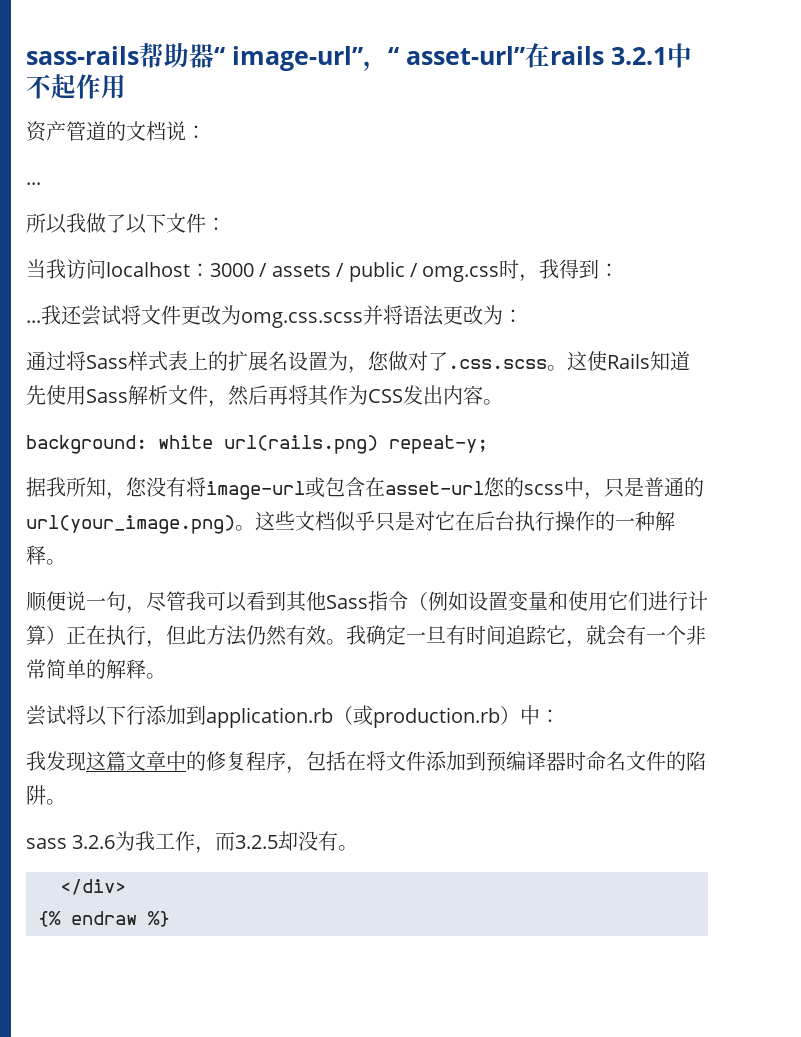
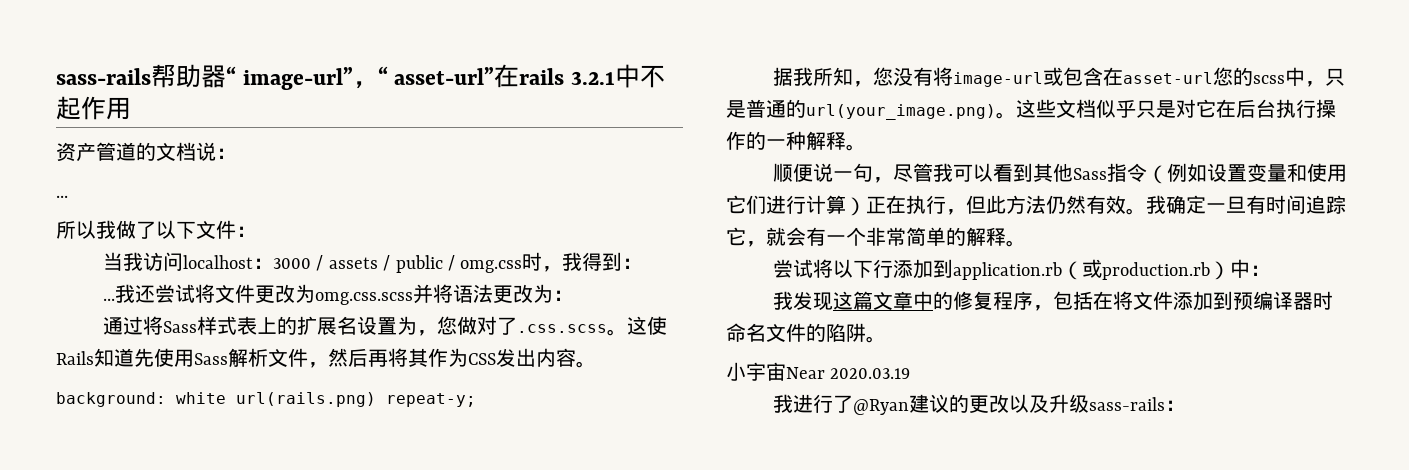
- sass 3.2.6为我工作，而3.2.5却没有。
- </div>
- {% endraw %}
+ 小宇宙Near 2020.03.19
+ 我进行了@Ryan建议的更改以及升级sass-rails：

